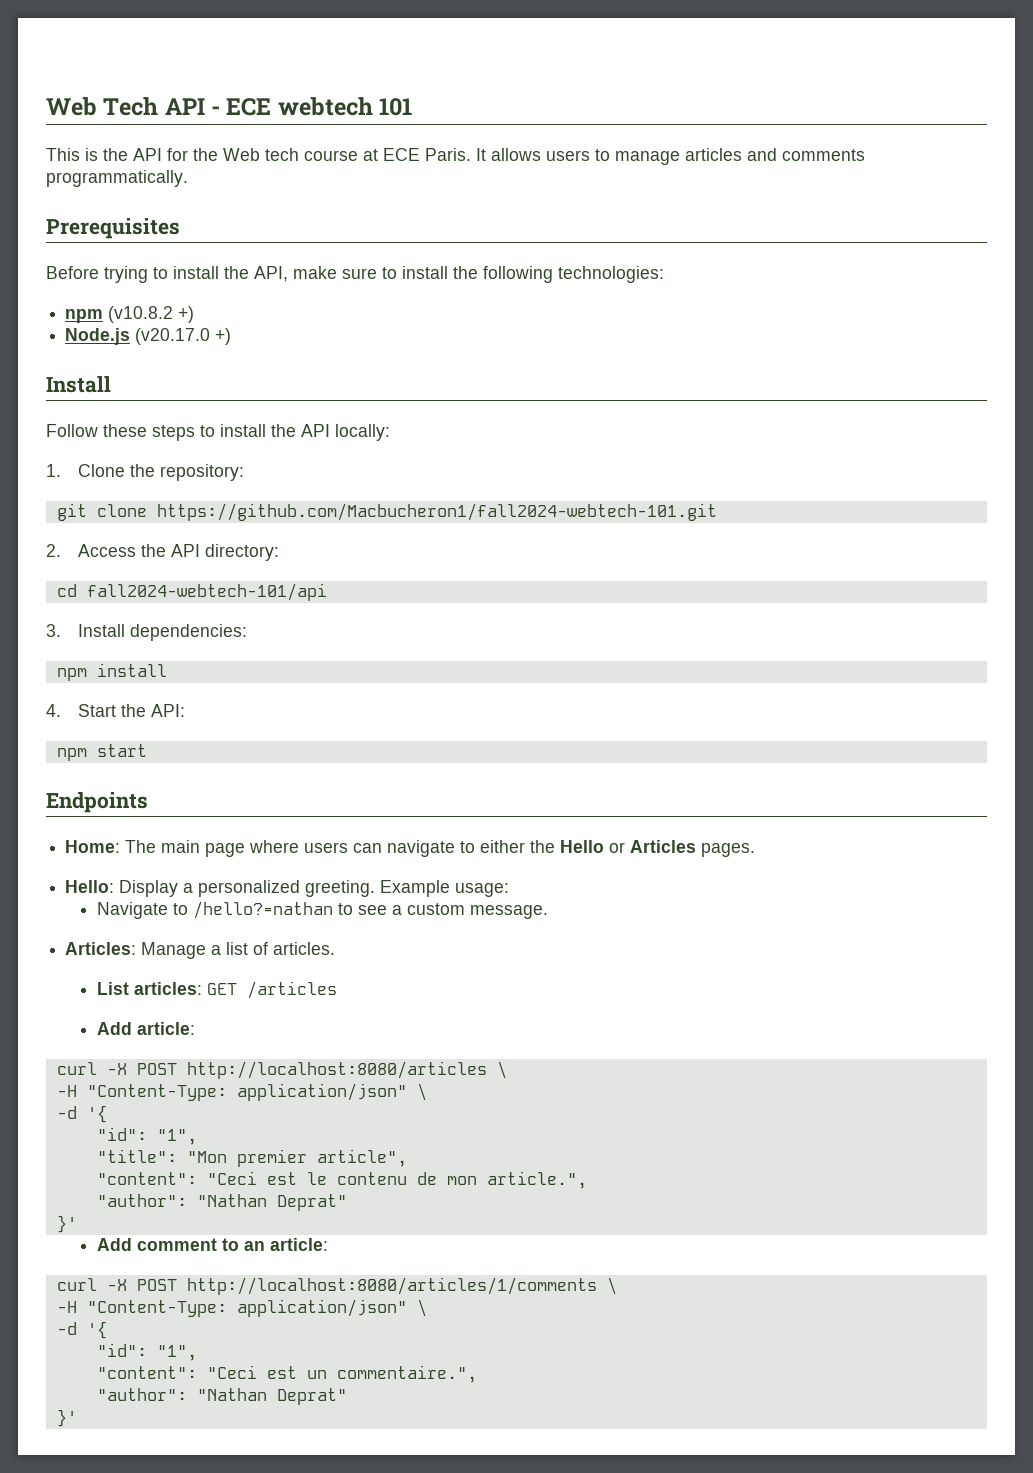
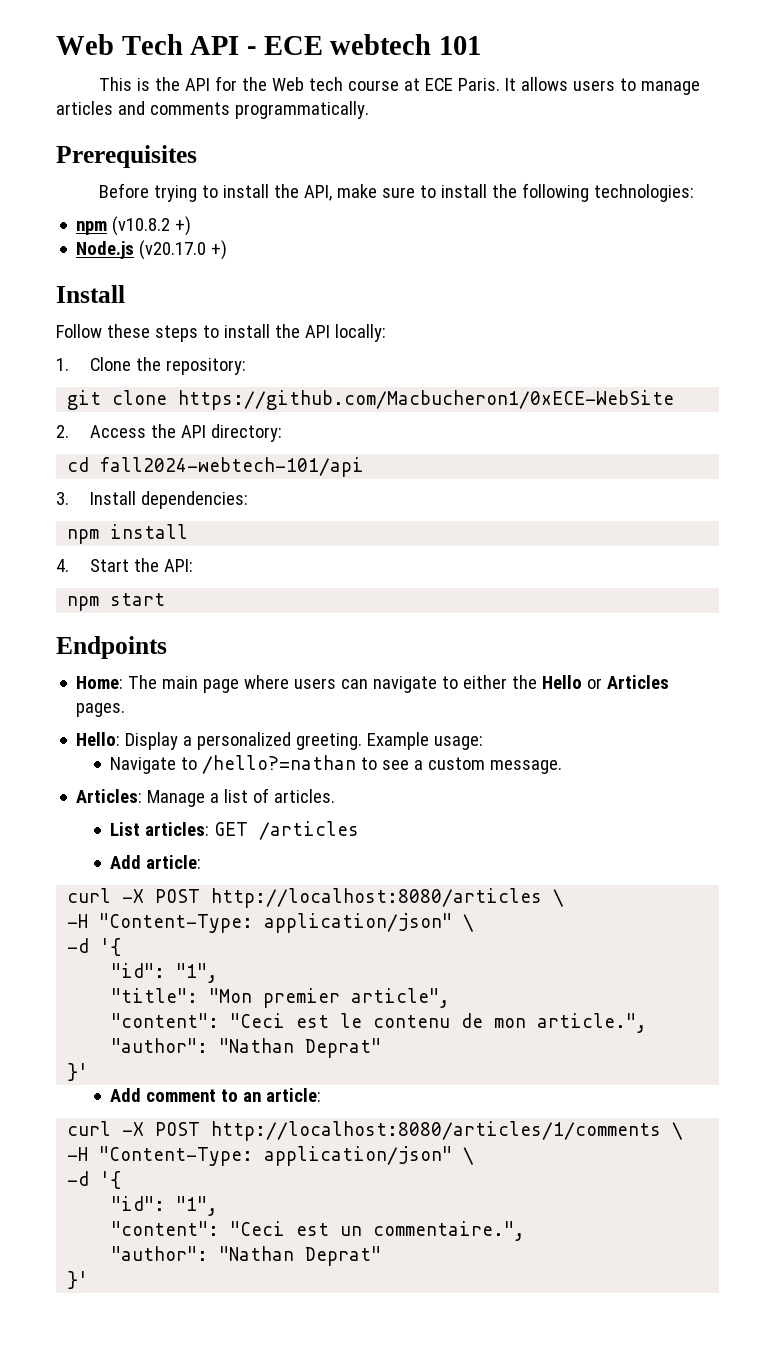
- git clone https://github.com/Macbucheron1/fall2024-webtech-101.git
+ git clone https://github.com/Macbucheron1/0xECE-WebSite

